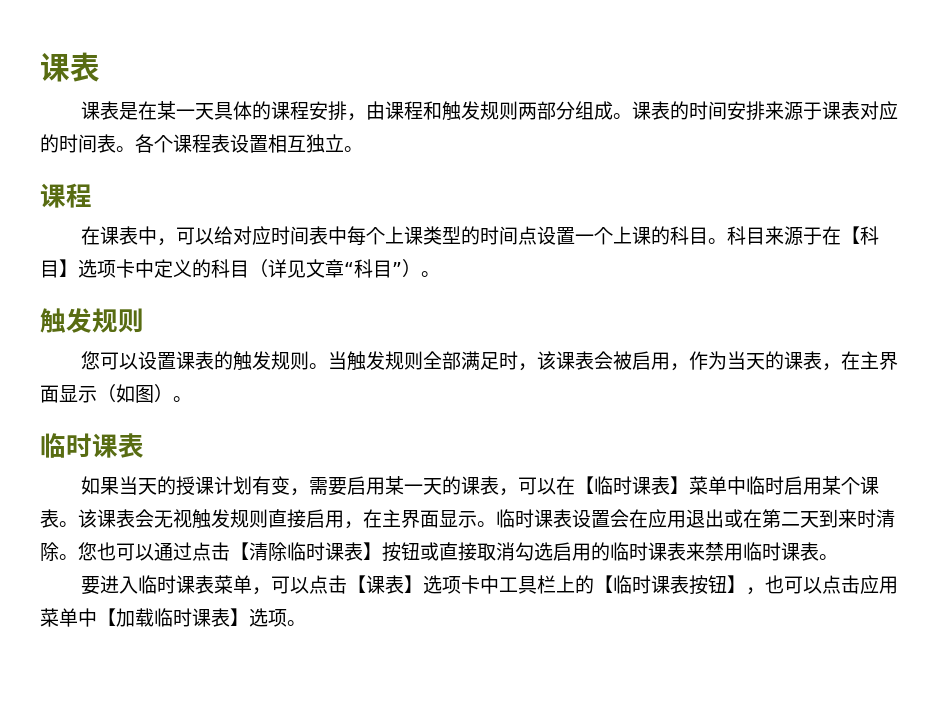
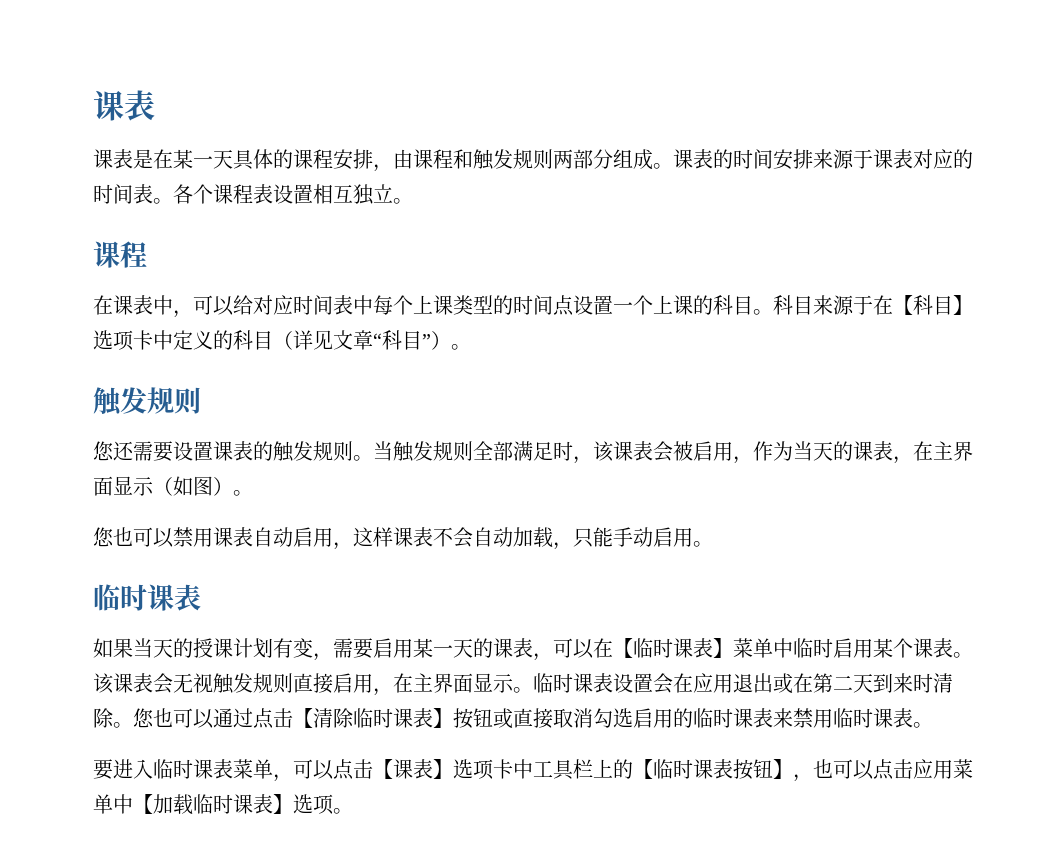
- 您可以设置课表的触发规则。
+ 您还需要设置课表的触发规则。
+ 您也可以禁用课表自动启用，这样课表不会自动加载，只能手动启用。

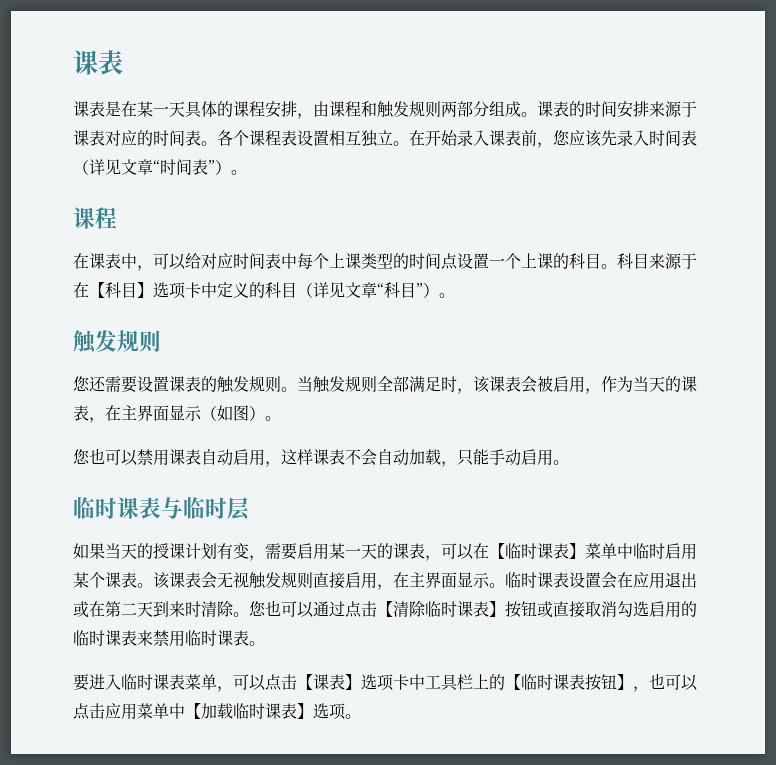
+ 在开始录入课表前，您应该先录入时间表（详见文章“时间表”）。
  您也可以禁用课表自动启用，这样课表不会自动加载，只能手动启用。
- 临时课表
+ 临时课表与临时层

